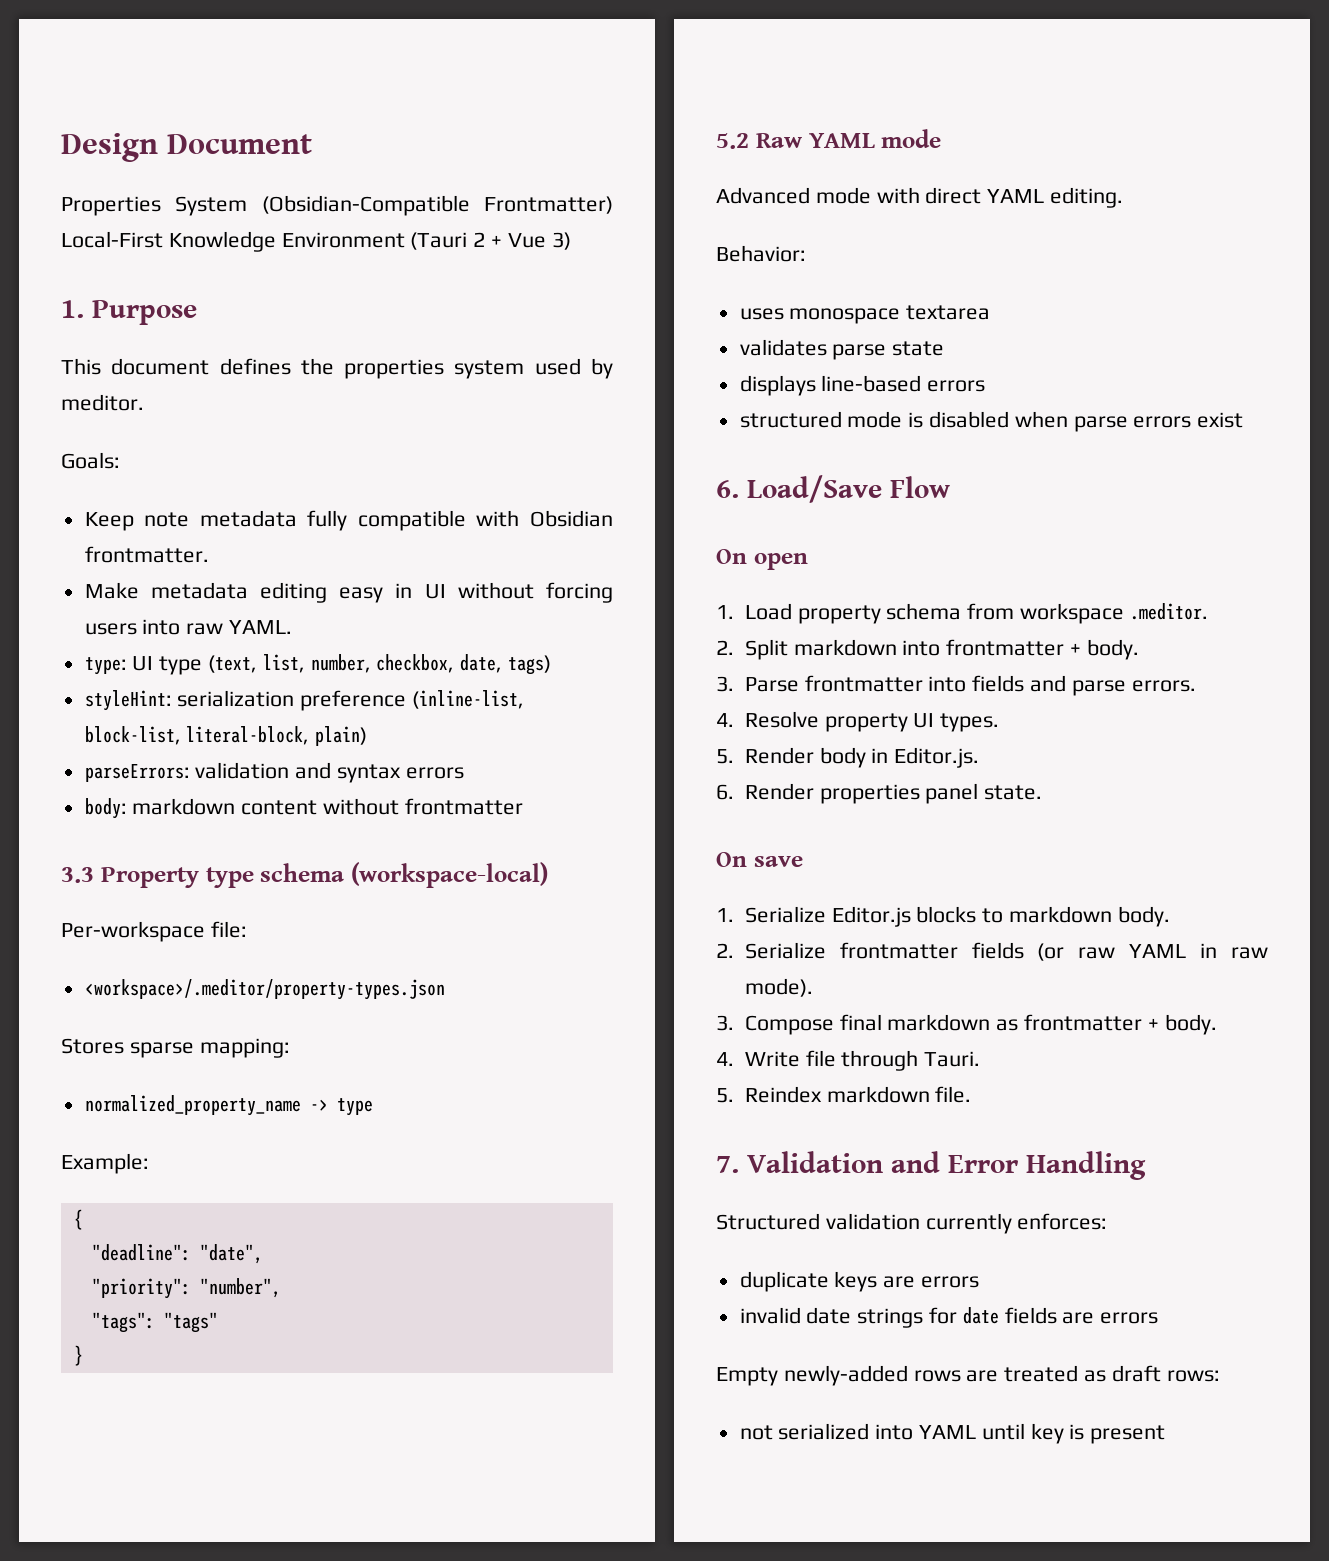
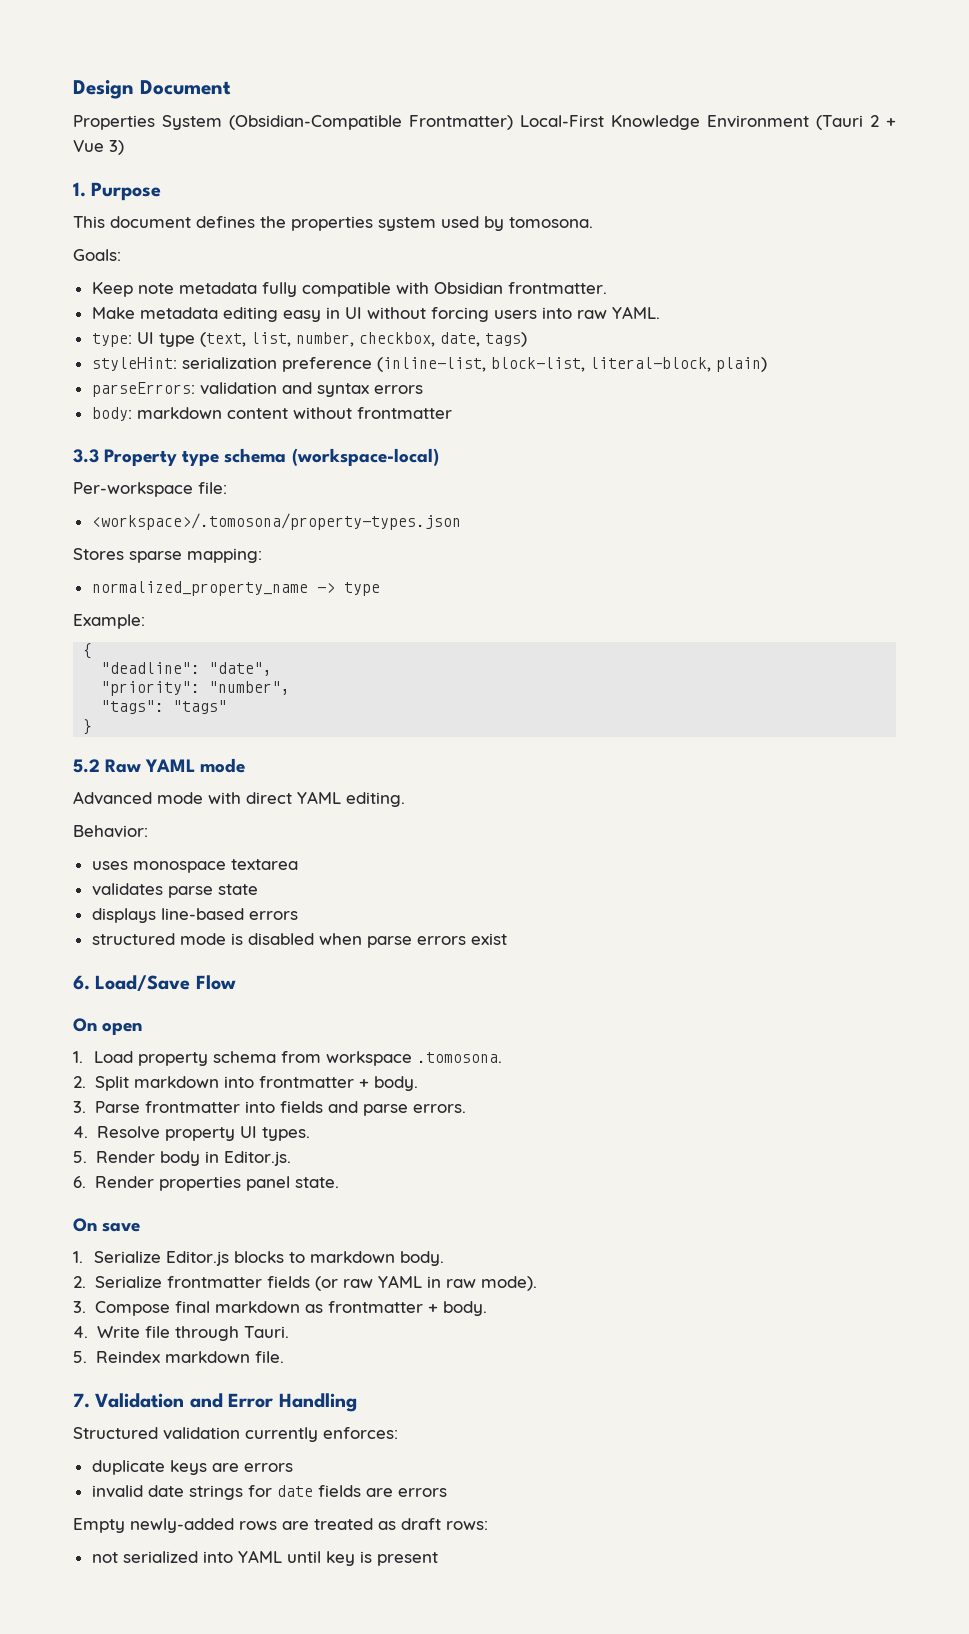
- This document defines the properties system used by meditor.
+ This document defines the properties system used by tomosona.
- <workspace>/.meditor/property-types.json
+ <workspace>/.tomosona/property-types.json
- 1. Load property schema from workspace .meditor.
+ 1. Load property schema from workspace .tomosona.

